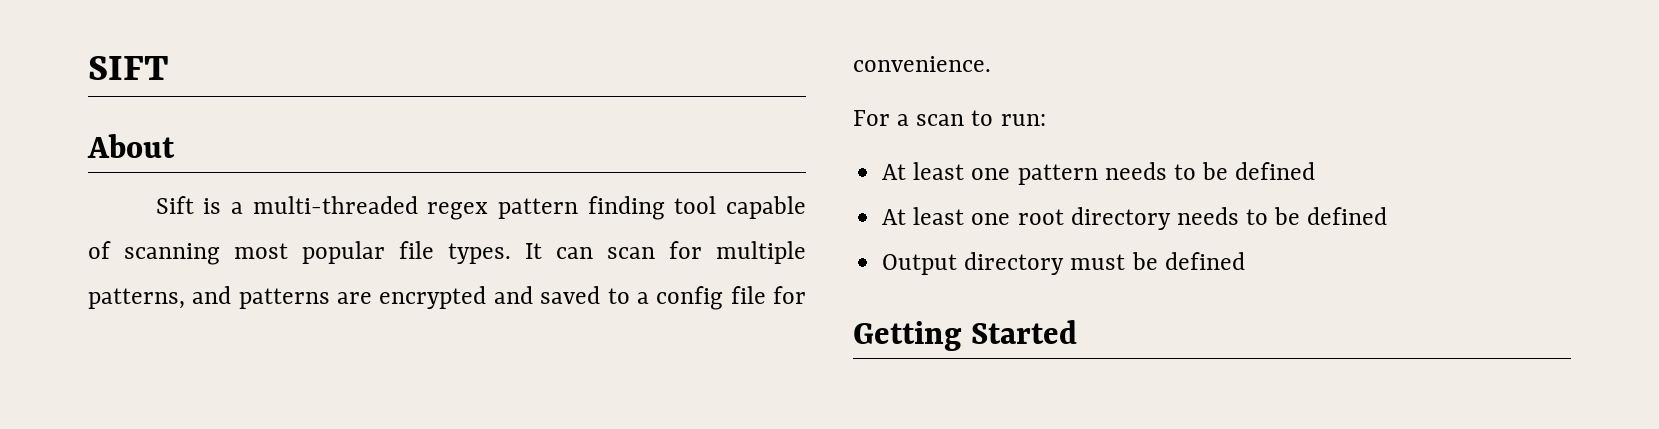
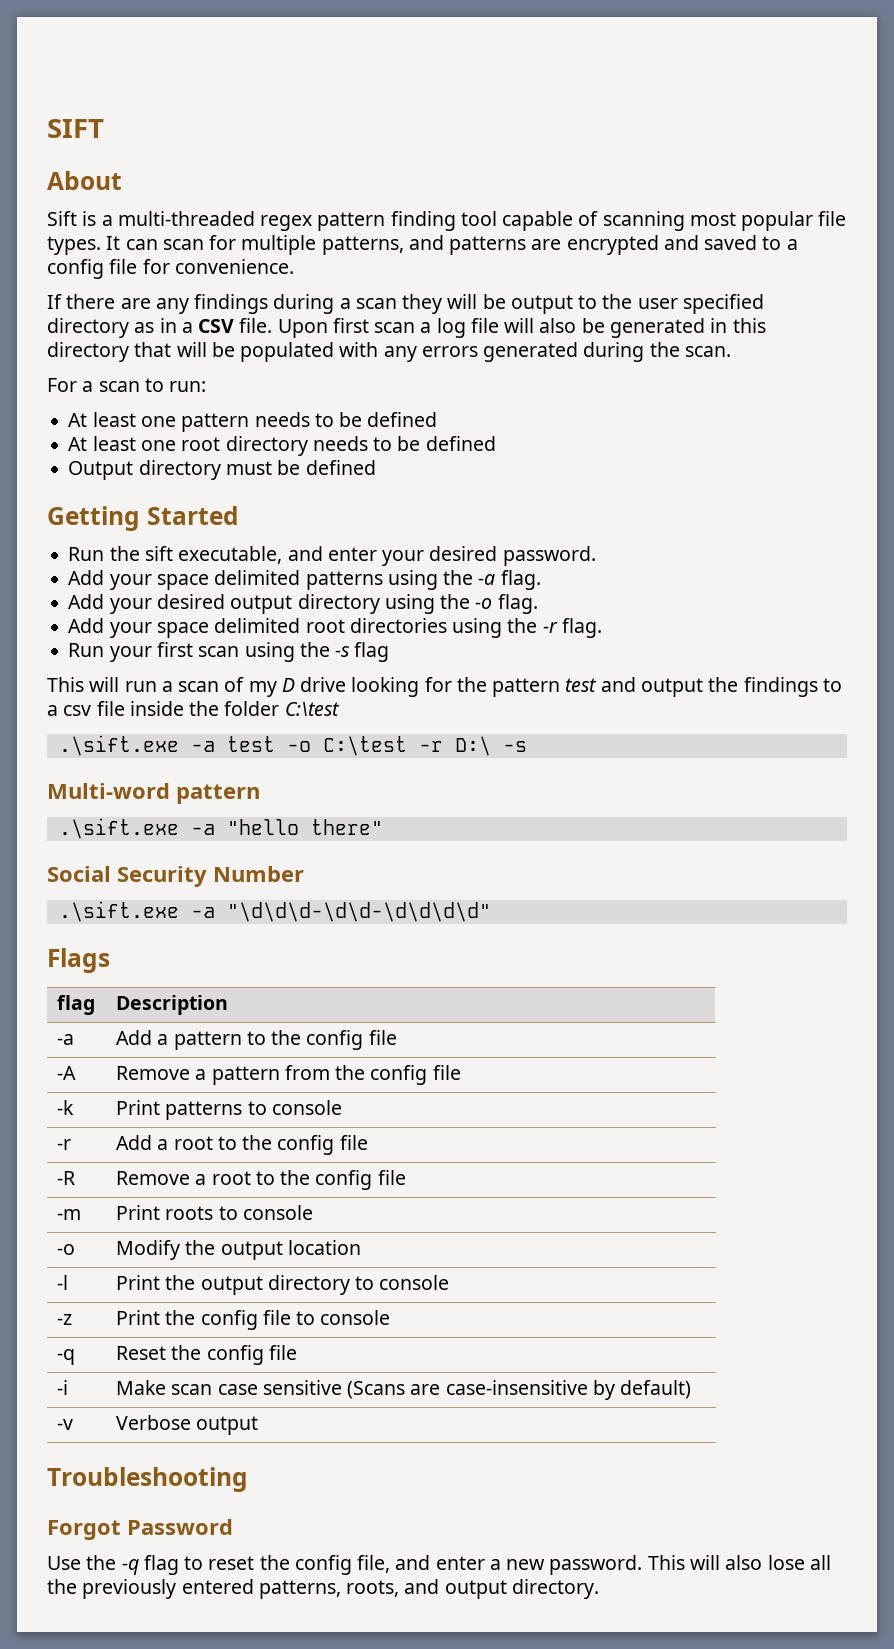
+ If there are any findings during a scan they will be output to the user specified directory as in a CSV file. Upon first scan a log file will also be generated in this directory that will be populated with any errors generated during the scan.
+ Run the sift executable, and enter your desired password.
+ Add your space delimited patterns using the -a flag.
+ Add your desired output directory using the -o flag.
+ Add your space delimited root directories using the -r flag.
+ Run your first scan using the -s flag
+ This will run a scan of my D drive looking for the pattern test and output the findings to a csv file inside the folder C:\test
+ .\sift.exe -a test -o C:\test -r D:\ -s
+ Multi-word pattern
+ .\sift.exe -a "hello there"
+ Social Security Number
+ .\sift.exe -a "\d\d\d-\d\d-\d\d\d\d"
+ Flags
+ flag | Description
+ -a | Add a pattern to the config file
+ -A | Remove a pattern from the config file
+ -k | Print patterns to console
+ -r | Add a root to the config file
+ -R | Remove a root to the config file
+ -m | Print roots to console
+ -o | Modify the output location
+ -l | Print the output directory to console
+ -z | Print the config file to console
+ -q | Reset the config file
+ -i | Make scan case sensitive (Scans are case-insensitive by default)
+ -v | Verbose output
+ Troubleshooting
+ Forgot Password
+ Use the -q flag to reset the config file, and enter a new password. This will also lose all the previously entered patterns, roots, and output directory.

